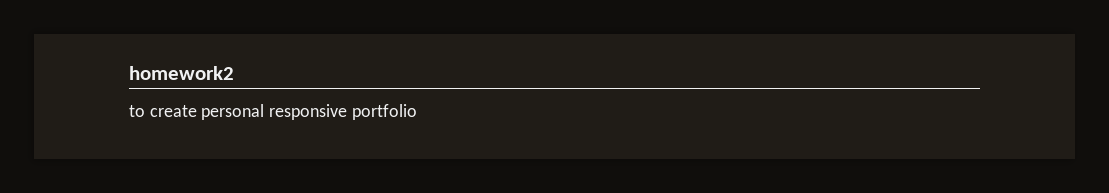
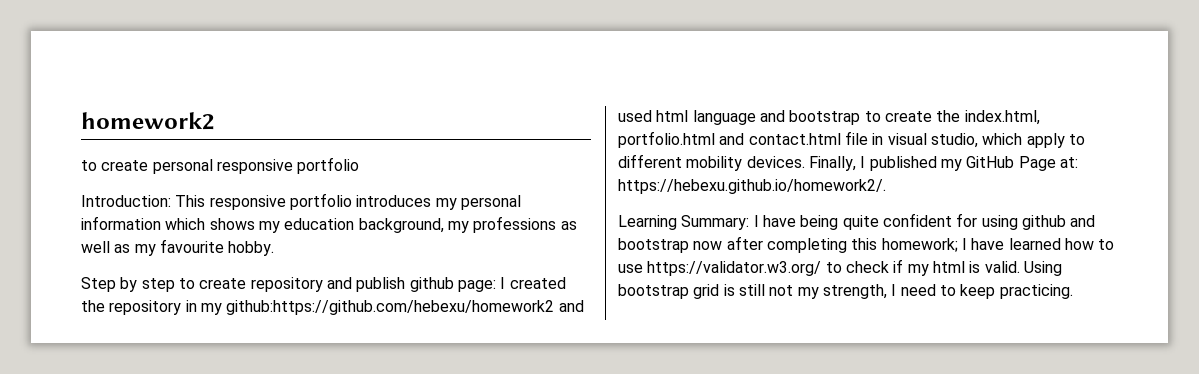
+ Introduction: This responsive portfolio introduces my personal information which shows my education background, my professions as well as my favourite hobby.
+ Step by step to create repository and publish github page: I created the repository in my github:https://github.com/hebexu/homework2 and used html language and bootstrap to create the index.html, portfolio.html and contact.html file in visual studio, which apply to different mobility devices. Finally, I published my GitHub Page at: https://hebexu.github.io/homework2/.
+ Learning Summary: I have being quite confident for using github and bootstrap now after completing this homework; I have learned how to use https://validator.w3.org/ to check if my html is valid. Using bootstrap grid is still not my strength, I need to keep practicing.

